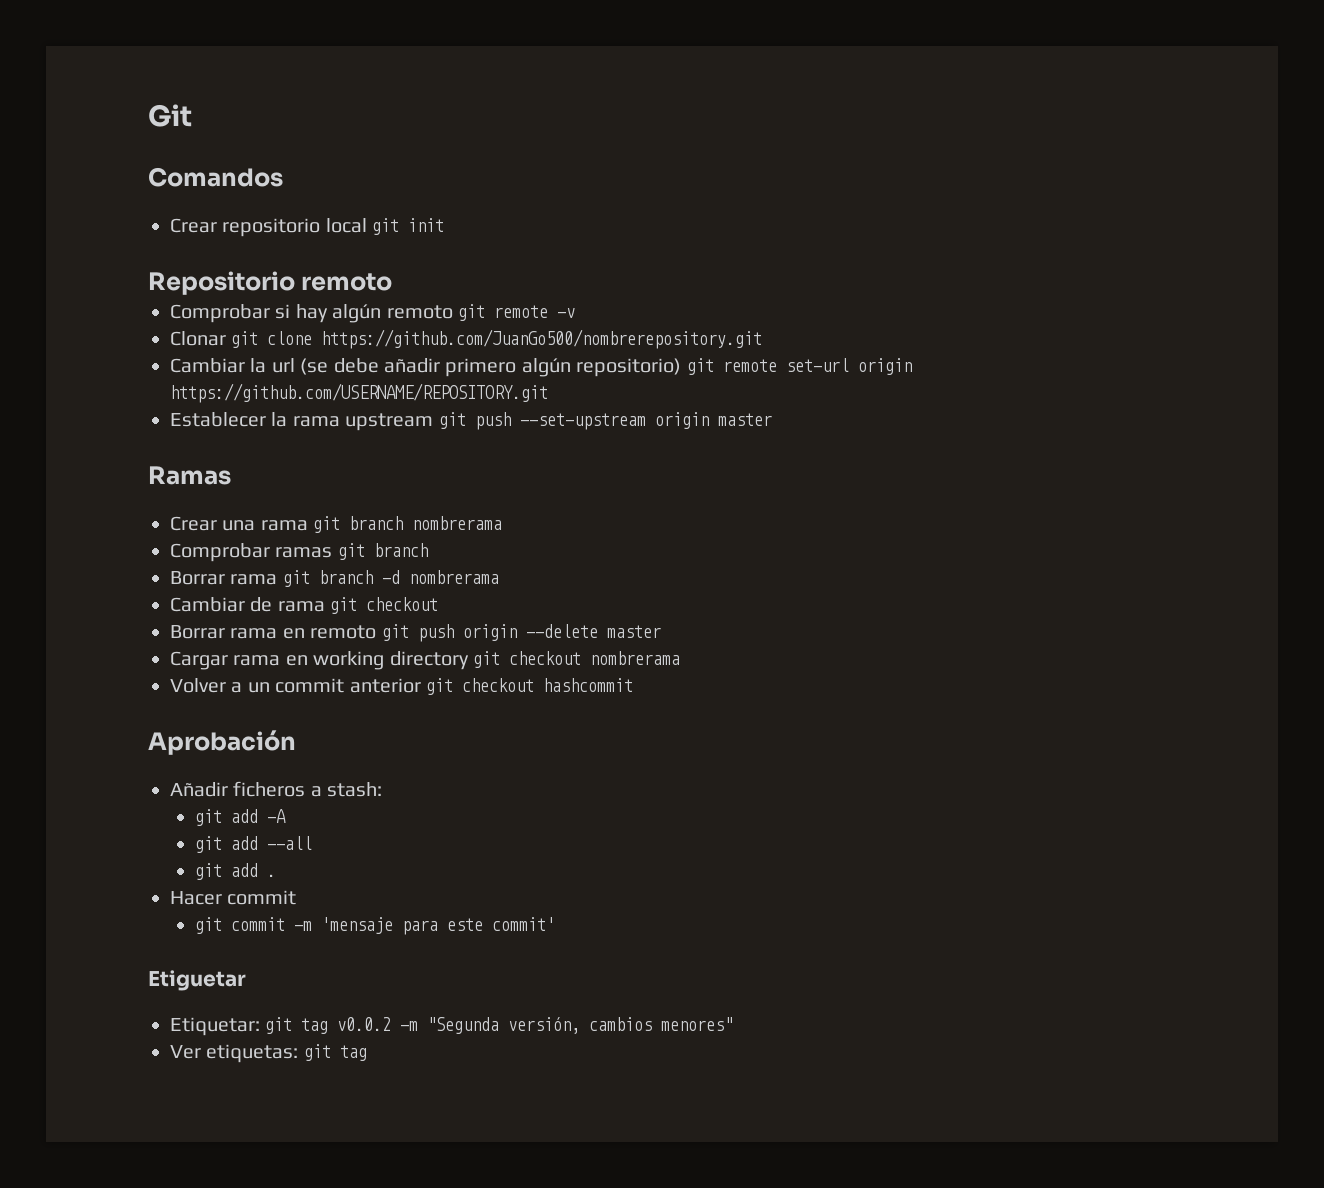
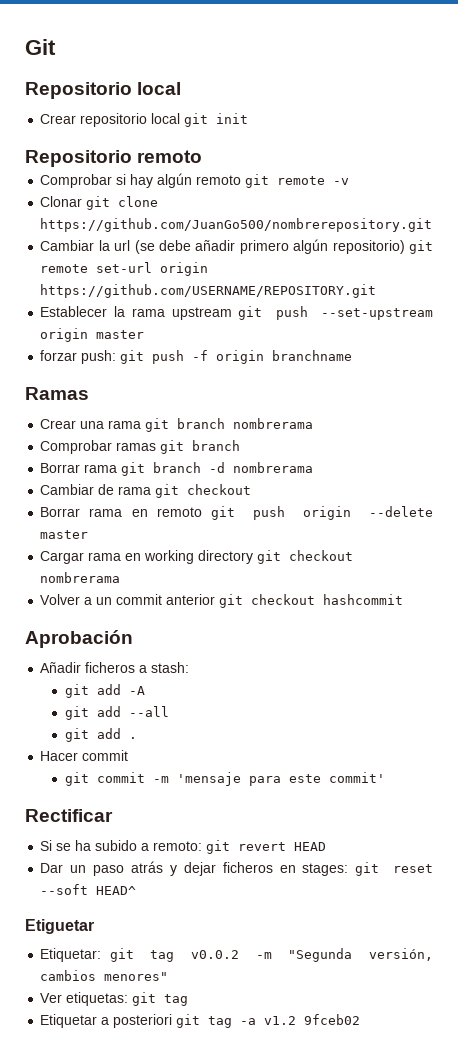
- Comandos
+ Repositorio local
+ forzar push: git push -f origin branchname
+ Rectificar
+ Si se ha subido a remoto: git revert HEAD
+ Dar un paso atrás y dejar ficheros en stages: git reset --soft HEAD^
+ Etiquetar a posteriori git tag -a v1.2 9fceb02

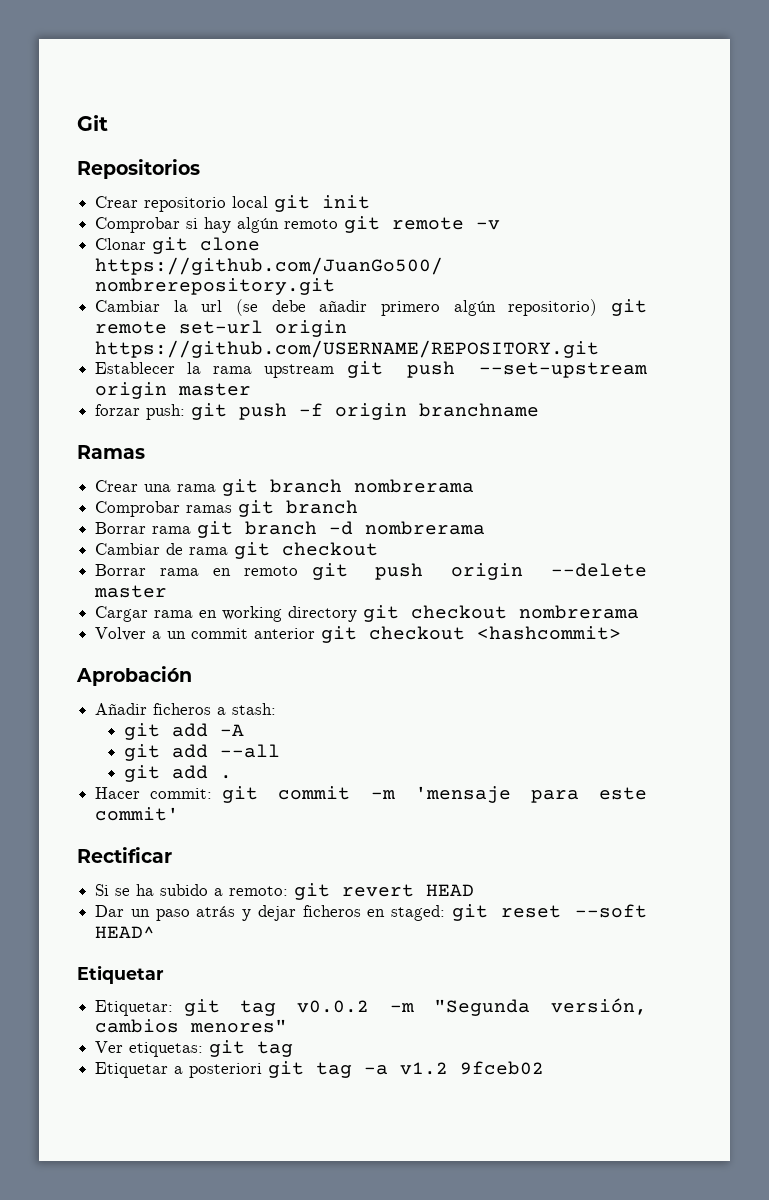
- Repositorio local
+ Repositorios
- Repositorio remoto
- Volver a un commit anterior git checkout hashcommit
+ Volver a un commit anterior git checkout <hashcommit>
- Hacer commit
- git commit -m 'mensaje para este commit'
+ Hacer commit: git commit -m 'mensaje para este commit'
- Dar un paso atrás y dejar ficheros en stages: git reset --soft HEAD^
- Etiguetar
+ Dar un paso atrás y dejar ficheros en staged: git reset --soft HEAD^
+ Etiquetar

